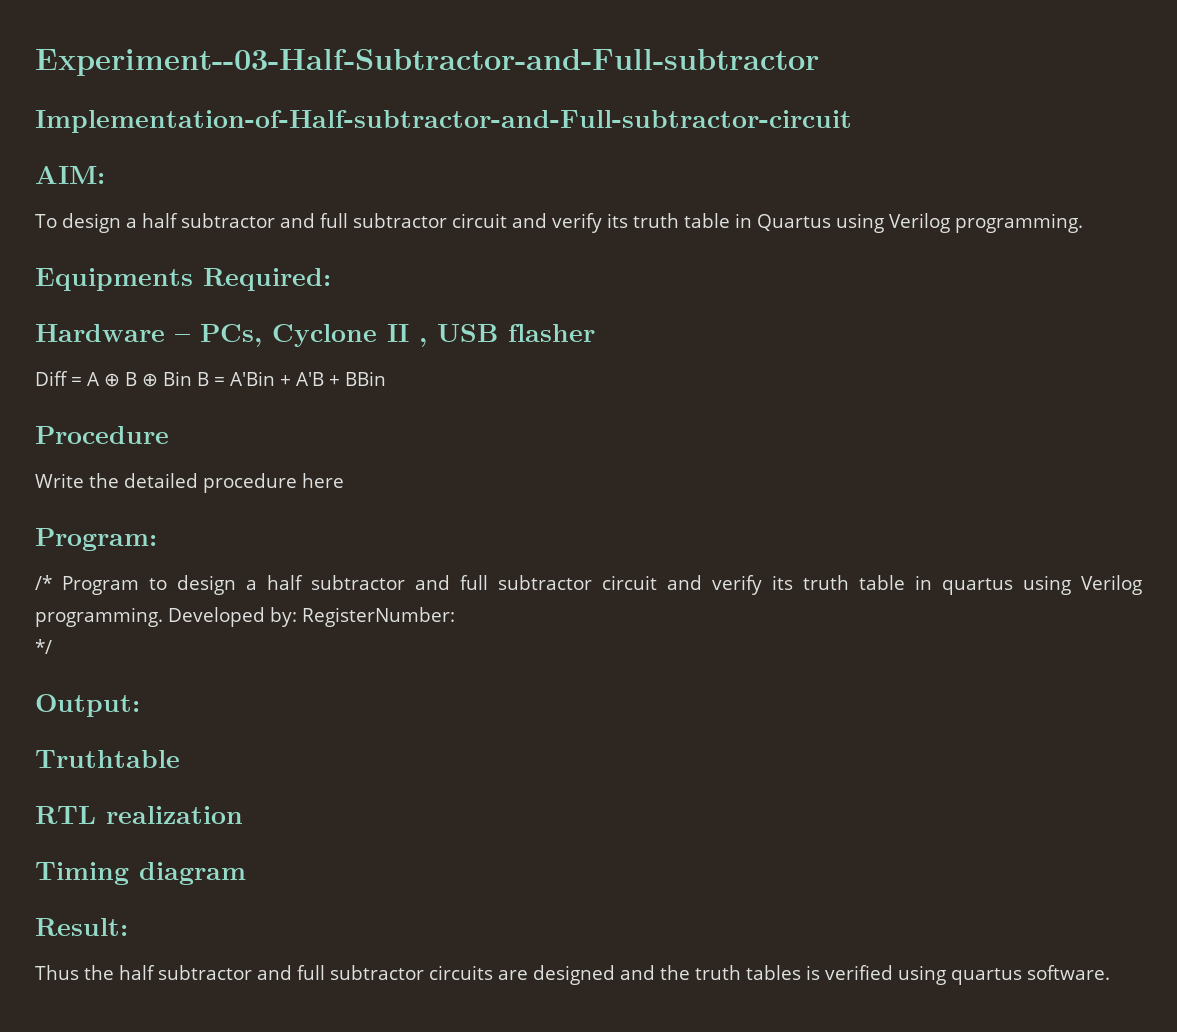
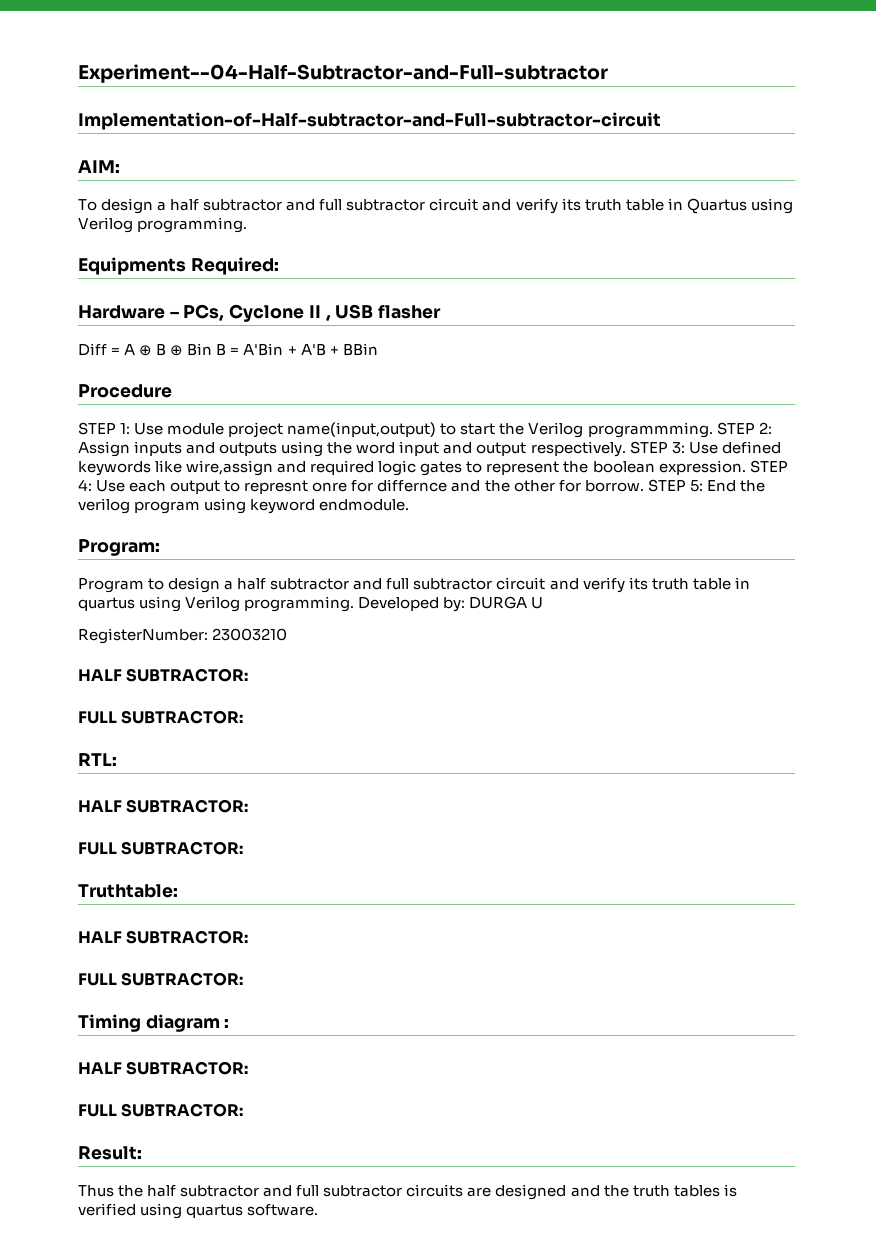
- Experiment--03-Half-Subtractor-and-Full-subtractor
+ Experiment--04-Half-Subtractor-and-Full-subtractor
- Write the detailed procedure here
+ STEP 1: Use module project name(input,output) to start the Verilog programmming. STEP 2: Assign inputs and outputs using the word input and output respectively. STEP 3: Use defined keywords like wire,assign and required logic gates to represent the boolean expression. STEP 4: Use each output to represnt onre for differnce and the other for borrow. STEP 5: End the verilog program using keyword endmodule.
- /* Program to design a half subtractor and full subtractor circuit and verify its truth table in quartus using Verilog programming.
+ Program to design a half subtractor and full subtractor circuit and verify its truth table in quartus using Verilog programming.
- Developed by: RegisterNumber:
- */
- Output:
- Truthtable
- RTL realization
- Timing diagram
+ Developed by: DURGA U
+ RegisterNumber: 23003210
+ HALF SUBTRACTOR:
+ FULL SUBTRACTOR:
+ RTL:
+ HALF SUBTRACTOR:
+ FULL SUBTRACTOR:
+ Truthtable:
+ HALF SUBTRACTOR:
+ FULL SUBTRACTOR:
+ Timing diagram :
+ HALF SUBTRACTOR:
+ FULL SUBTRACTOR:

